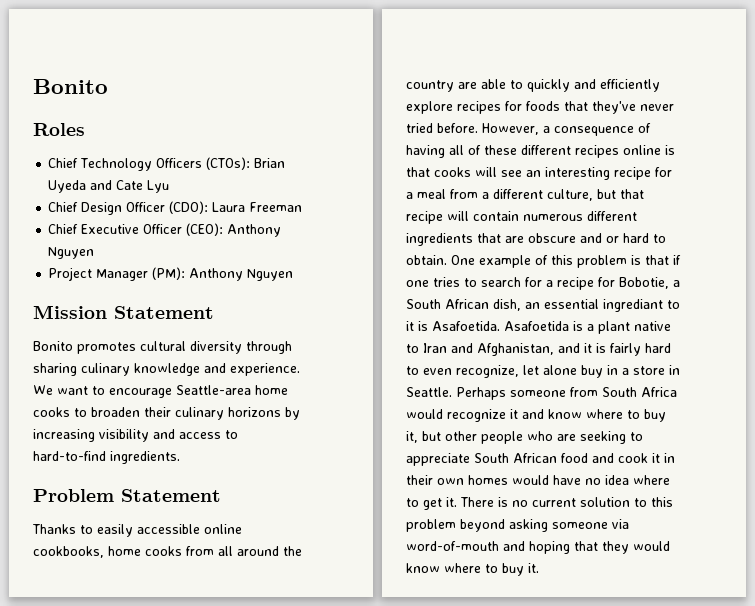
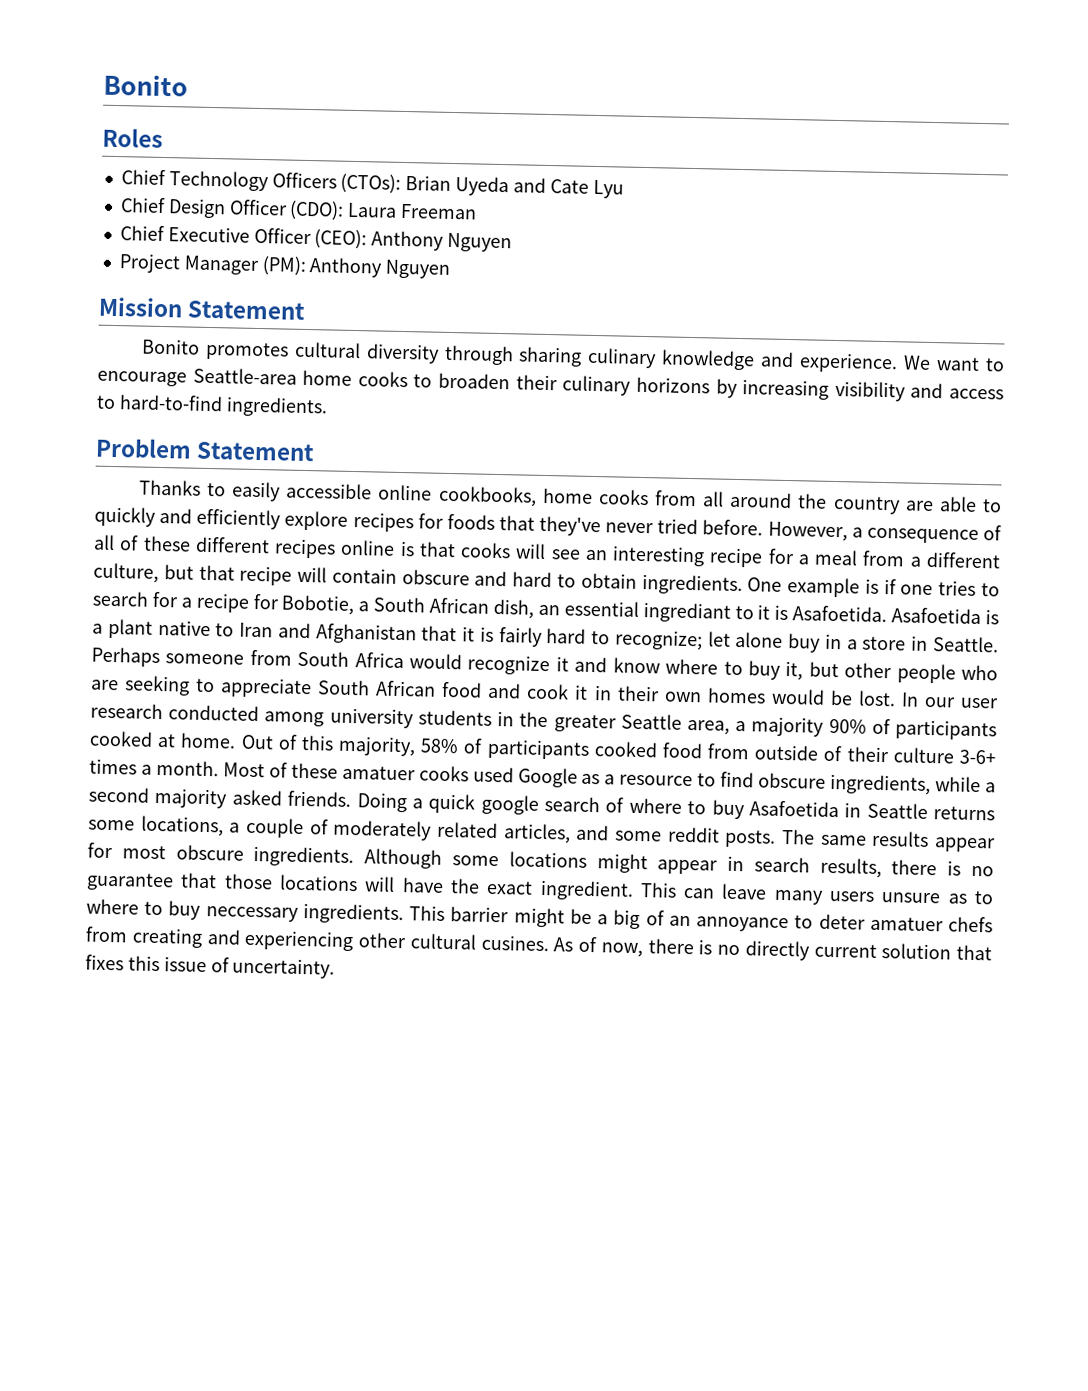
- However, a consequence of having all of these different recipes online is that cooks will see an interesting recipe for a meal from a different culture, but that recipe will contain numerous different ingredients that are obscure and or hard to obtain. One example of this problem is that if one tries to search for a recipe for Bobotie, a South African dish, an essential ingrediant to it is Asafoetida.
+ However, a consequence of all of these different recipes online is that cooks will see an interesting recipe for a meal from a different culture, but that recipe will contain obscure and hard to obtain ingredients. One example is if one tries to search for a recipe for Bobotie, a South African dish, an essential ingrediant to it is Asafoetida.
- Asafoetida is a plant native to Iran and Afghanistan, and it is fairly hard to even recognize, let alone buy in a store in Seattle.
+ Asafoetida is a plant native to Iran and Afghanistan that it is fairly hard to recognize; let alone buy in a store in Seattle.
- Perhaps someone from South Africa would recognize it and know where to buy it, but other people who are seeking to appreciate South African food and cook it in their own homes would have no idea where to get it. There is no current solution to this problem beyond asking someone via word-of-mouth and hoping that they would know where to buy it.
+ Perhaps someone from South Africa would recognize it and know where to buy it, but other people who are seeking to appreciate South African food and cook it in their own homes would be lost. In our user research conducted among university students in the greater Seattle area, a majority 90% of participants cooked at home. Out of this majority, 58% of participants cooked food from outside of their culture 3-6+ times a month. Most of these amatuer cooks used Google as a resource to find obscure ingredients, while a second majority asked friends. Doing a quick google search of where to buy Asafoetida in Seattle returns some locations, a couple of moderately related articles, and some reddit posts. The same results appear for most obscure ingredients. Although some locations might appear in search results, there is no guarantee that those locations will have the exact ingredient. This can leave many users unsure as to where to buy neccessary ingredients. This barrier might be a big of an annoyance to deter amatuer chefs from creating and experiencing other cultural cusines. As of now, there is no directly current solution that fixes this issue of uncertainty.

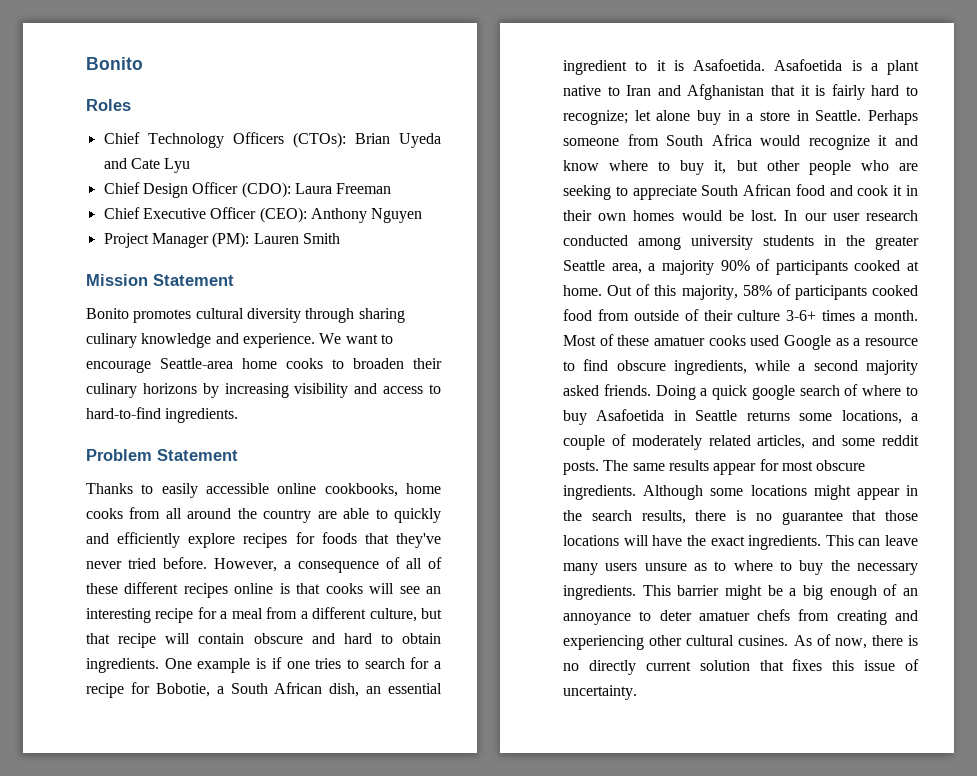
- Project Manager (PM): Anthony Nguyen
+ Project Manager (PM): Lauren Smith
- One example is if one tries to search for a recipe for Bobotie, a South African dish, an essential ingrediant to it is Asafoetida.
+ One example is if one tries to search for a recipe for Bobotie, a South African dish, an essential ingredient to it is Asafoetida.
- Although some locations might appear in search results, there is no guarantee that those locations will have the exact ingredient.
+ Although some locations might appear in the search results, there is no guarantee that those locations will have the exact ingredients.
- This can leave many users unsure as to where to buy neccessary ingredients.
+ This can leave many users unsure as to where to buy the necessary ingredients.
- This barrier might be a big of an annoyance to deter amatuer chefs from creating and experiencing other cultural cusines.
+ This barrier might be a big enough of an annoyance to deter amatuer chefs from creating and experiencing other cultural cusines.

